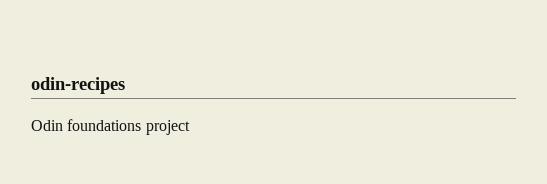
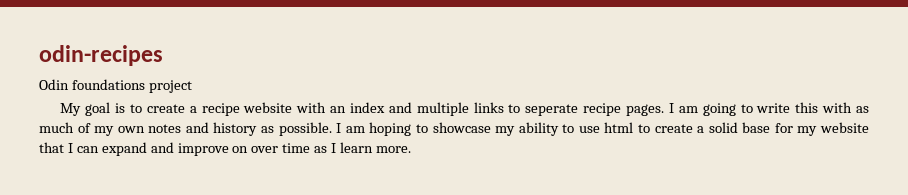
+ My goal is to create a recipe website with an index and multiple links to seperate recipe pages. I am going to write this with as much of my own notes and history as possible. I am hoping to showcase my ability to use html to create a solid base for my website that I can expand and improve on over time as I learn more.

